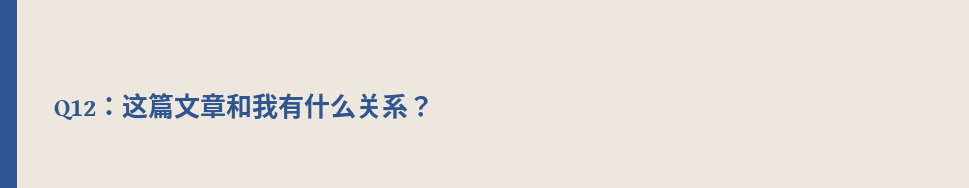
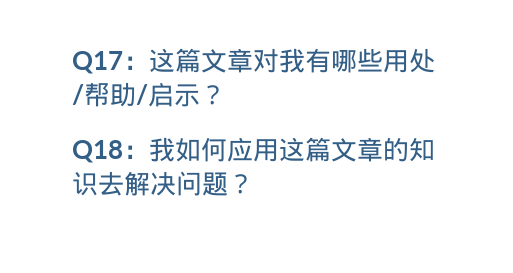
- Q12：这篇文章和我有什么关系？
+ Q17：这篇文章对我有哪些用处/帮助/启示？
+ Q18：我如何应用这篇文章的知识去解决问题？

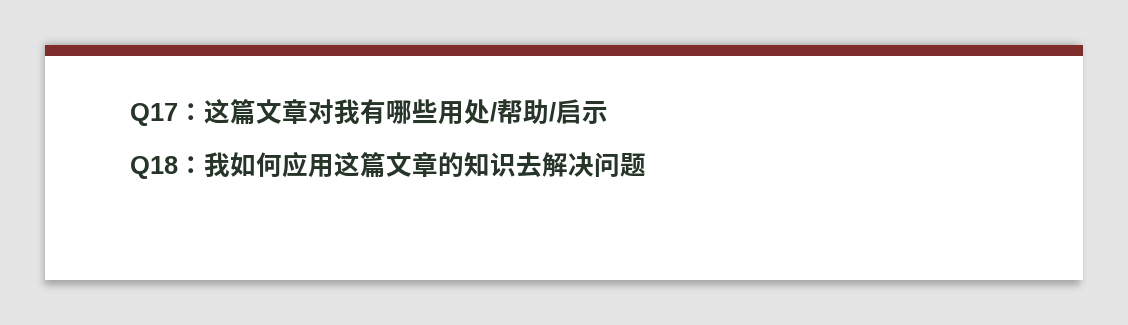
- Q17：这篇文章对我有哪些用处/帮助/启示？
+ Q17：这篇文章对我有哪些用处/帮助/启示
- Q18：我如何应用这篇文章的知识去解决问题？
+ Q18：我如何应用这篇文章的知识去解决问题

